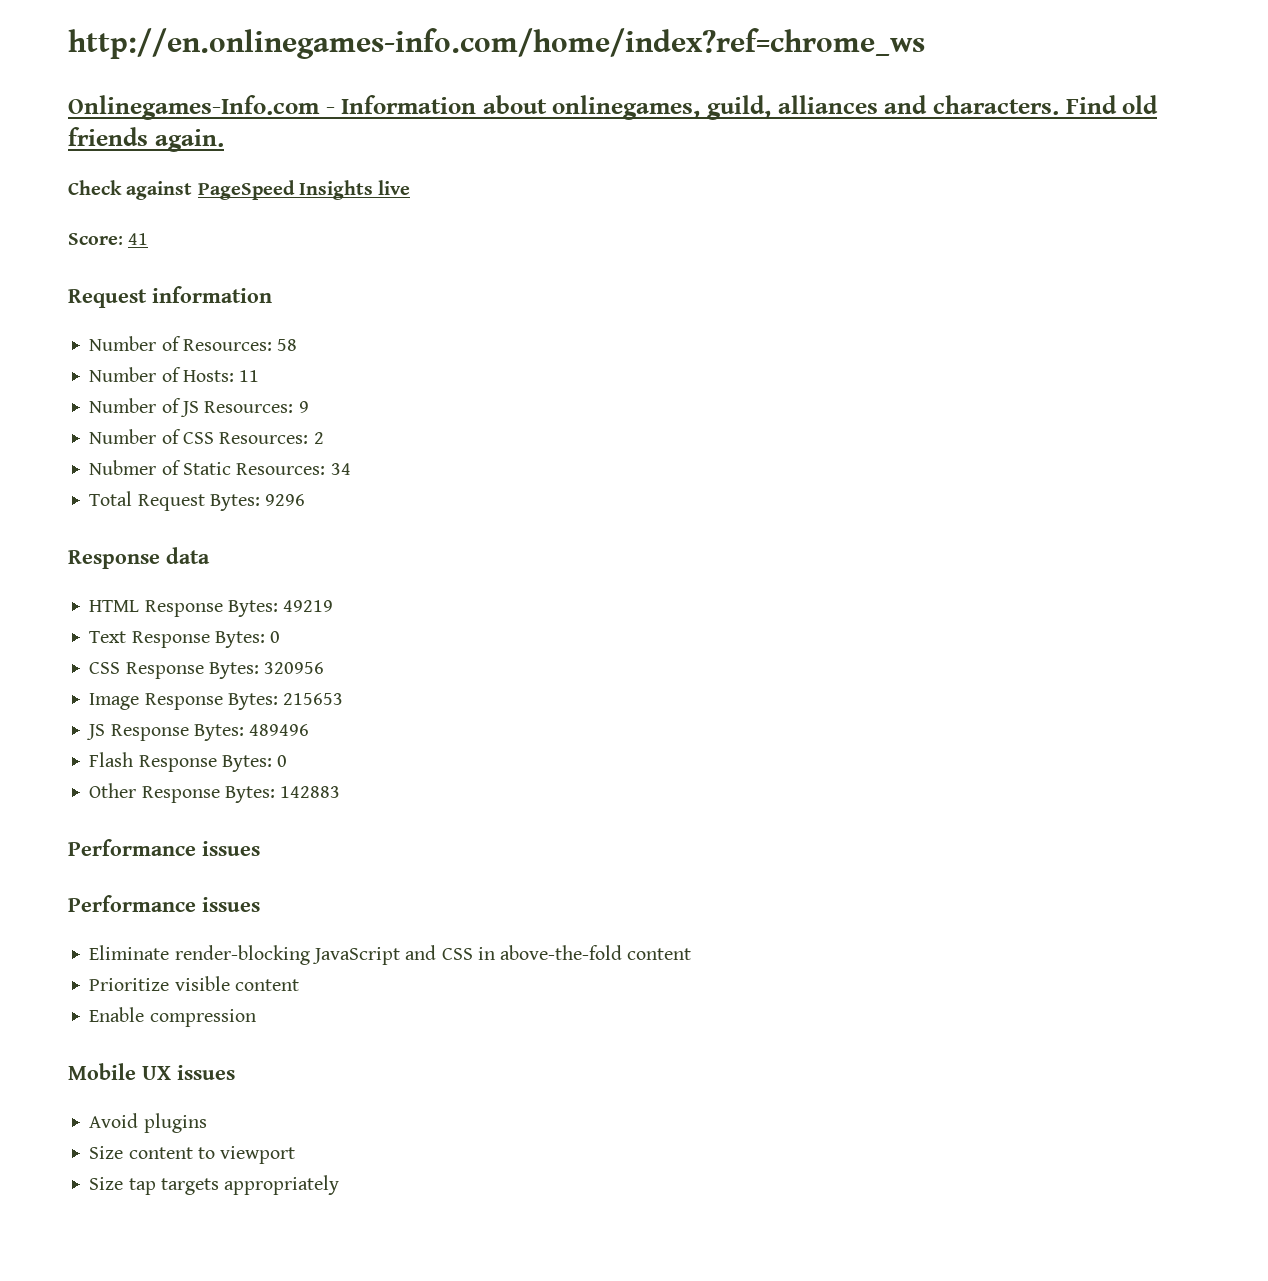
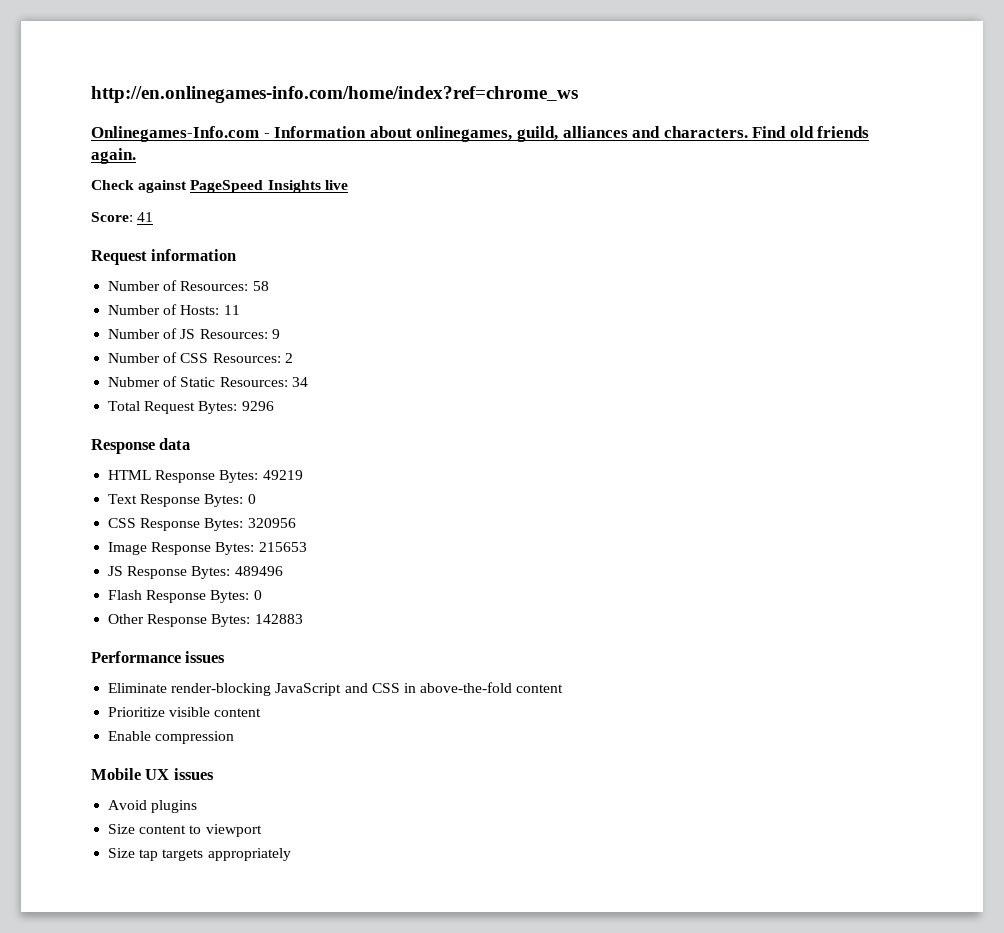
  Other Response Bytes: 142883
- Performance issues

